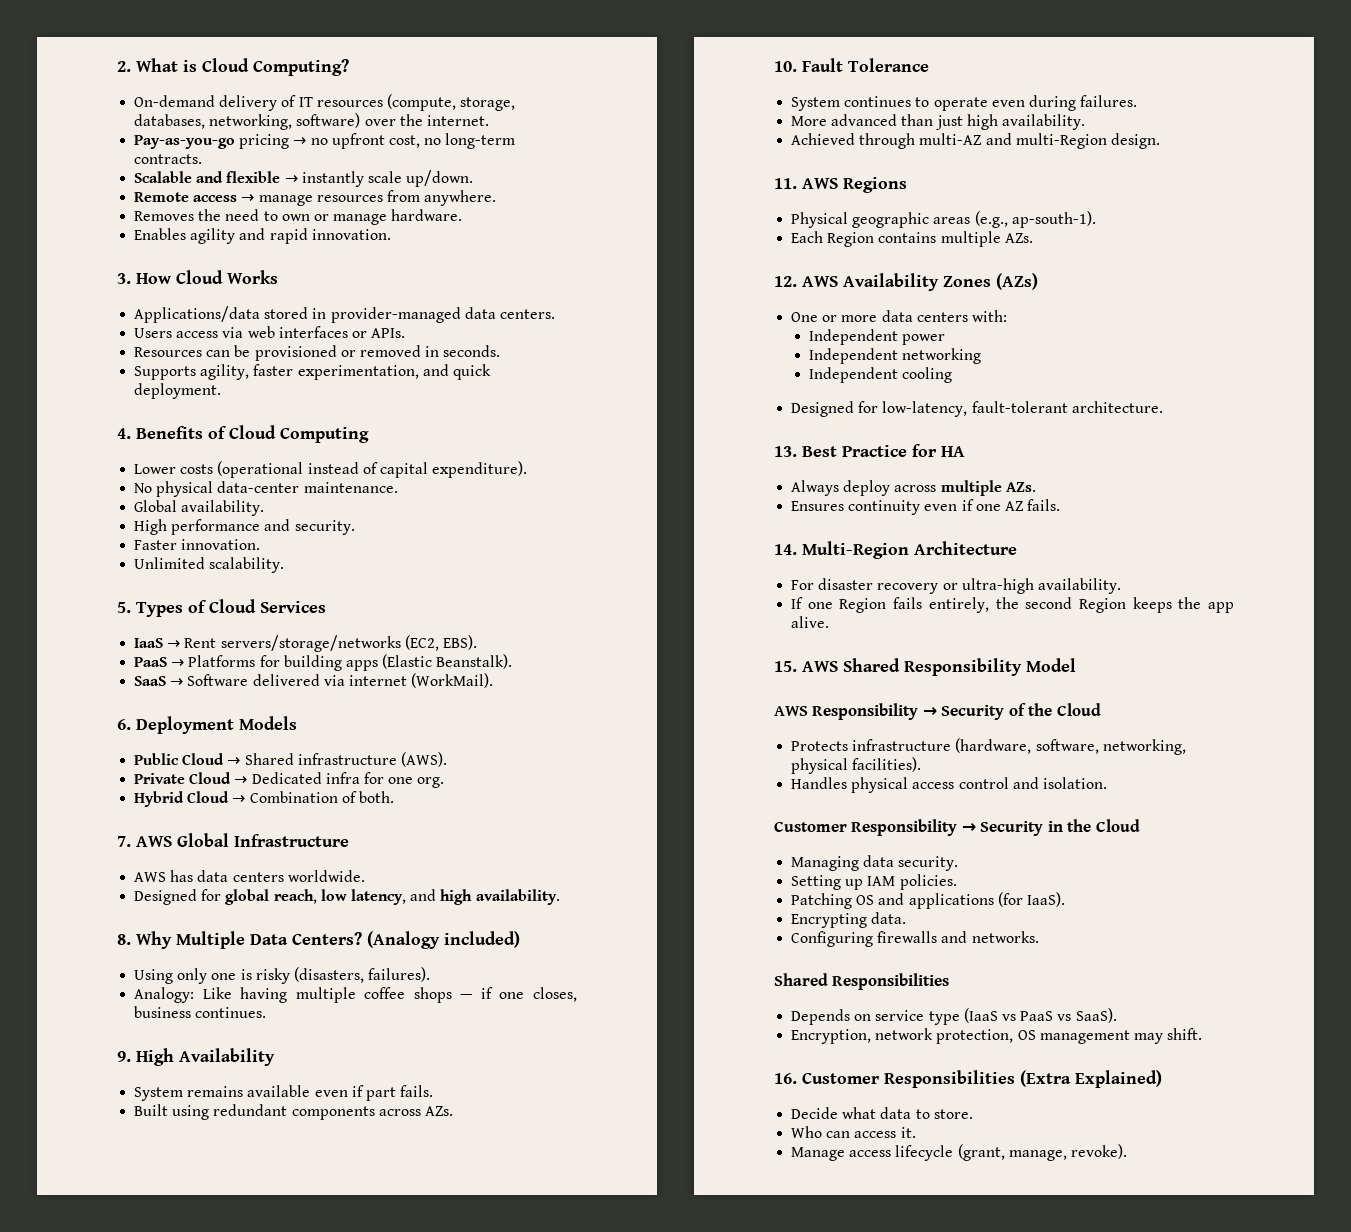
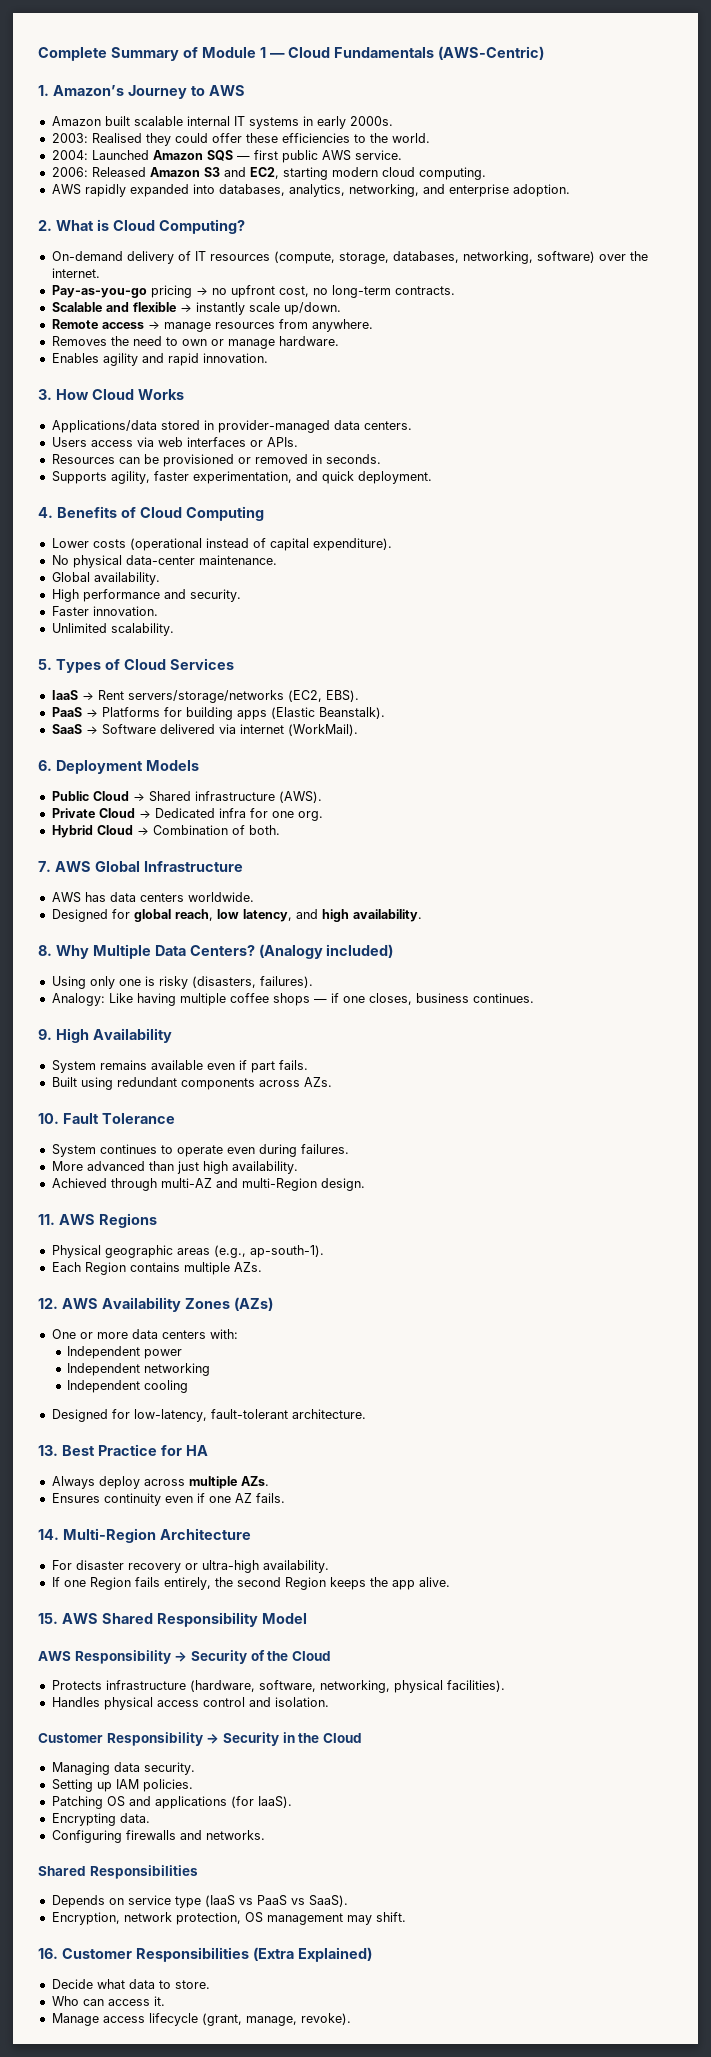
+ Complete Summary of Module 1 — Cloud Fundamentals (AWS-Centric)
+ 1. Amazon’s Journey to AWS
+ Amazon built scalable internal IT systems in early 2000s.
+ 2003: Realised they could offer these efficiencies to the world.
+ 2004: Launched Amazon SQS — first public AWS service.
+ 2006: Released Amazon S3 and EC2, starting modern cloud computing.
+ AWS rapidly expanded into databases, analytics, networking, and enterprise adoption.

